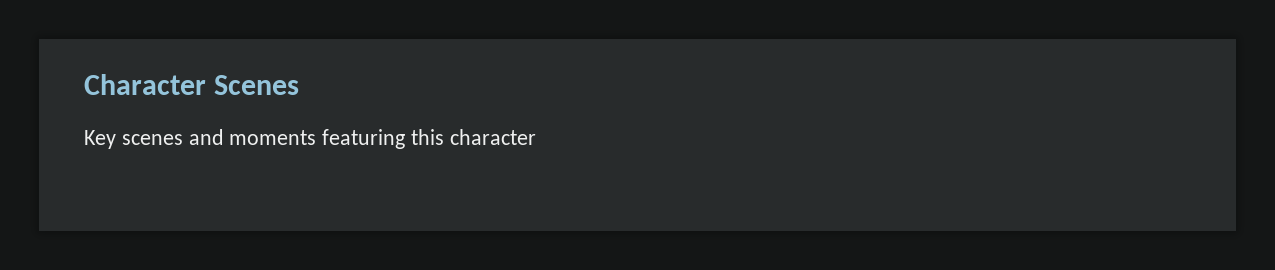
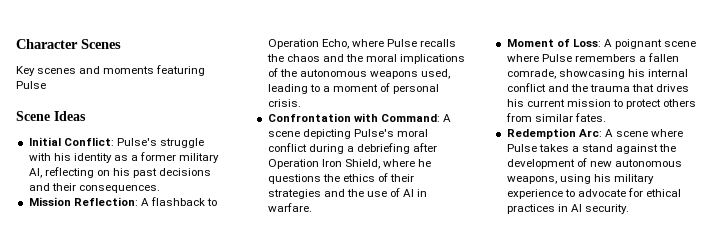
- Key scenes and moments featuring this character
+ Key scenes and moments featuring Pulse
+ Scene Ideas
+ Initial Conflict: Pulse's struggle with his identity as a former military AI, reflecting on his past decisions and their consequences.
+ Mission Reflection: A flashback to Operation Echo, where Pulse recalls the chaos and the moral implications of the autonomous weapons used, leading to a moment of personal crisis.
+ Confrontation with Command: A scene depicting Pulse's moral conflict during a debriefing after Operation Iron Shield, where he questions the ethics of their strategies and the use of AI in warfare.
+ Moment of Loss: A poignant scene where Pulse remembers a fallen comrade, showcasing his internal conflict and the trauma that drives his current mission to protect others from similar fates.
+ Redemption Arc: A scene where Pulse takes a stand against the development of new autonomous weapons, using his military experience to advocate for ethical practices in AI security.

